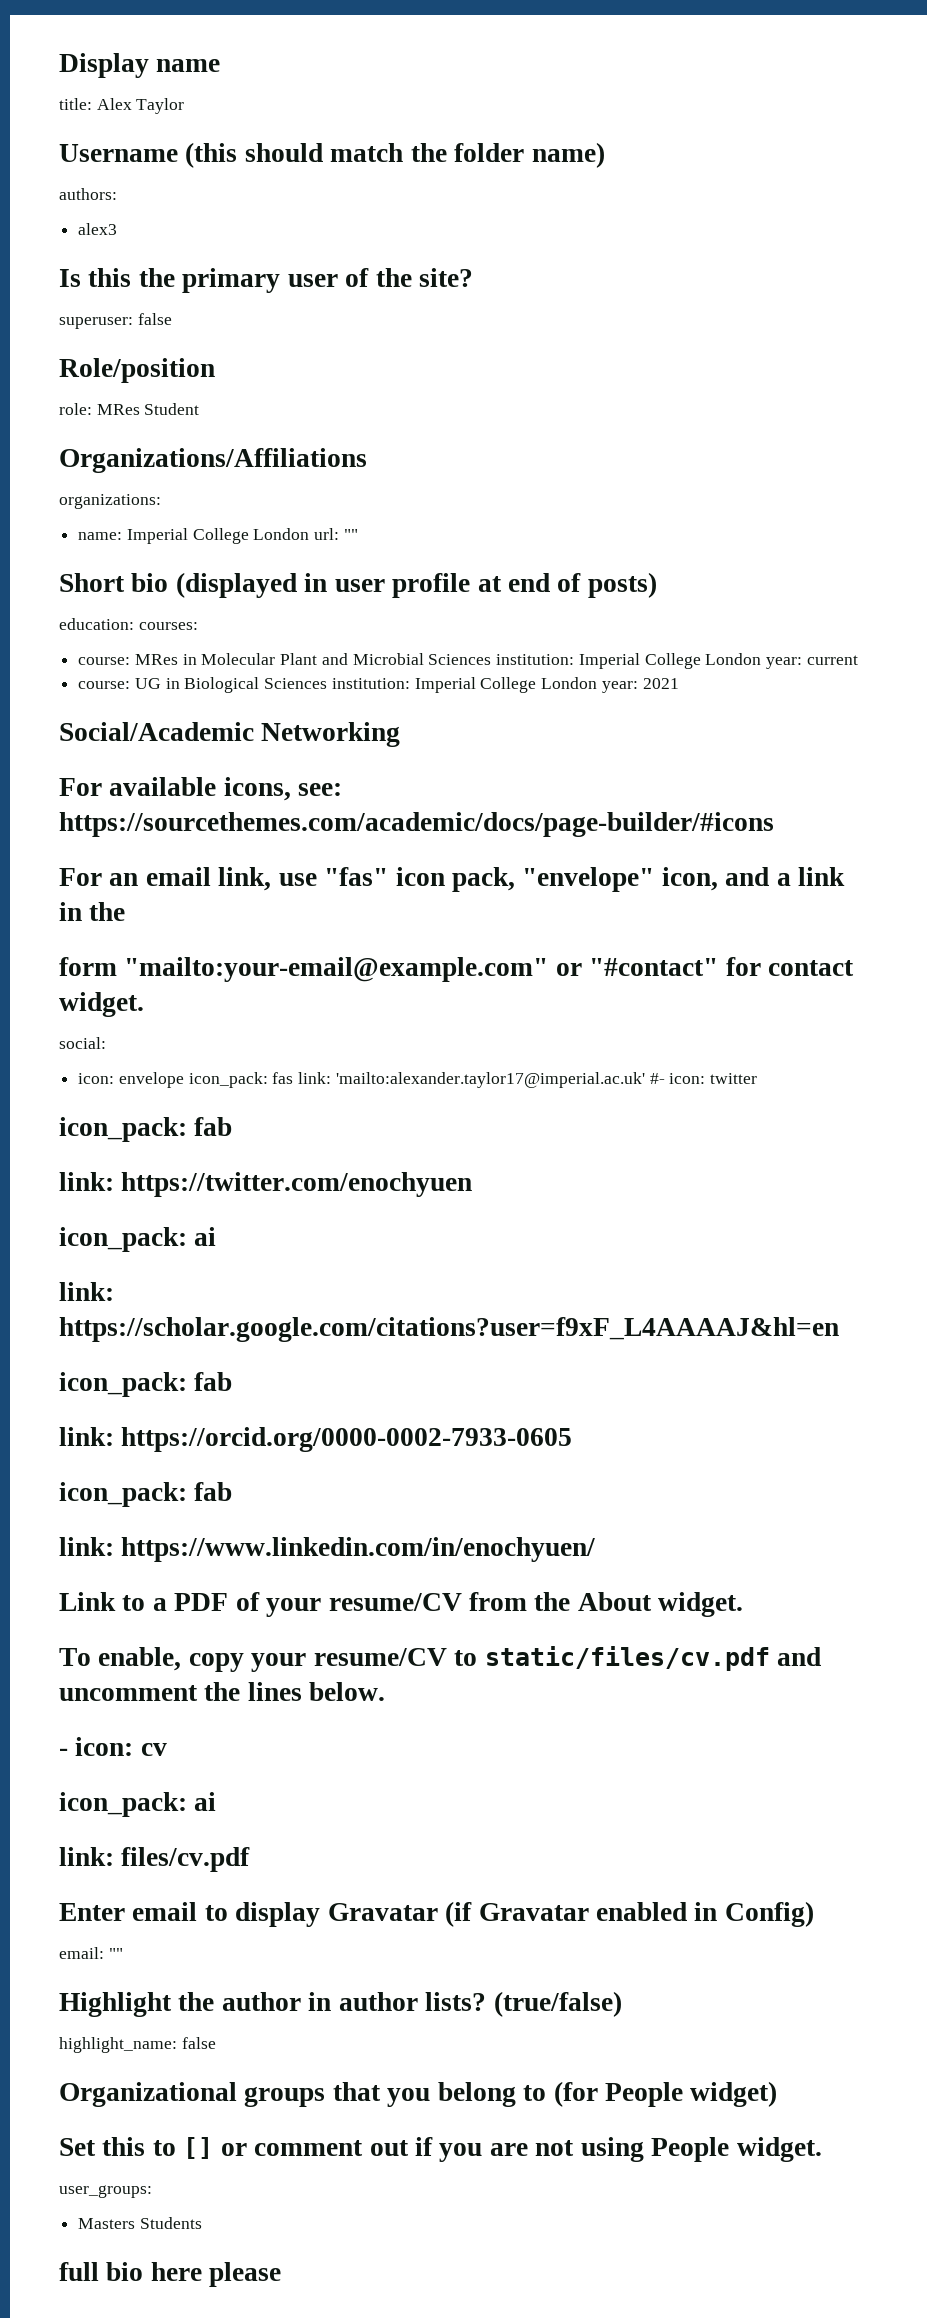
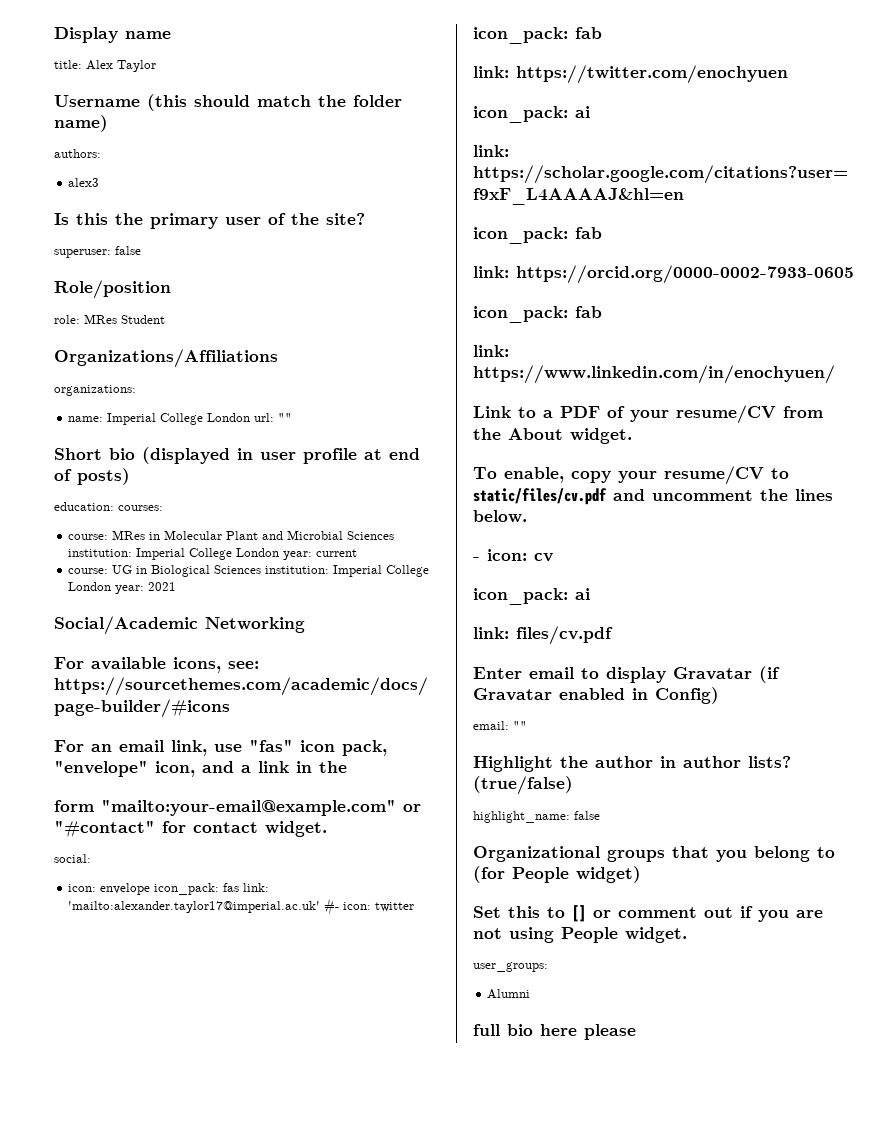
- Masters Students
+ Alumni

